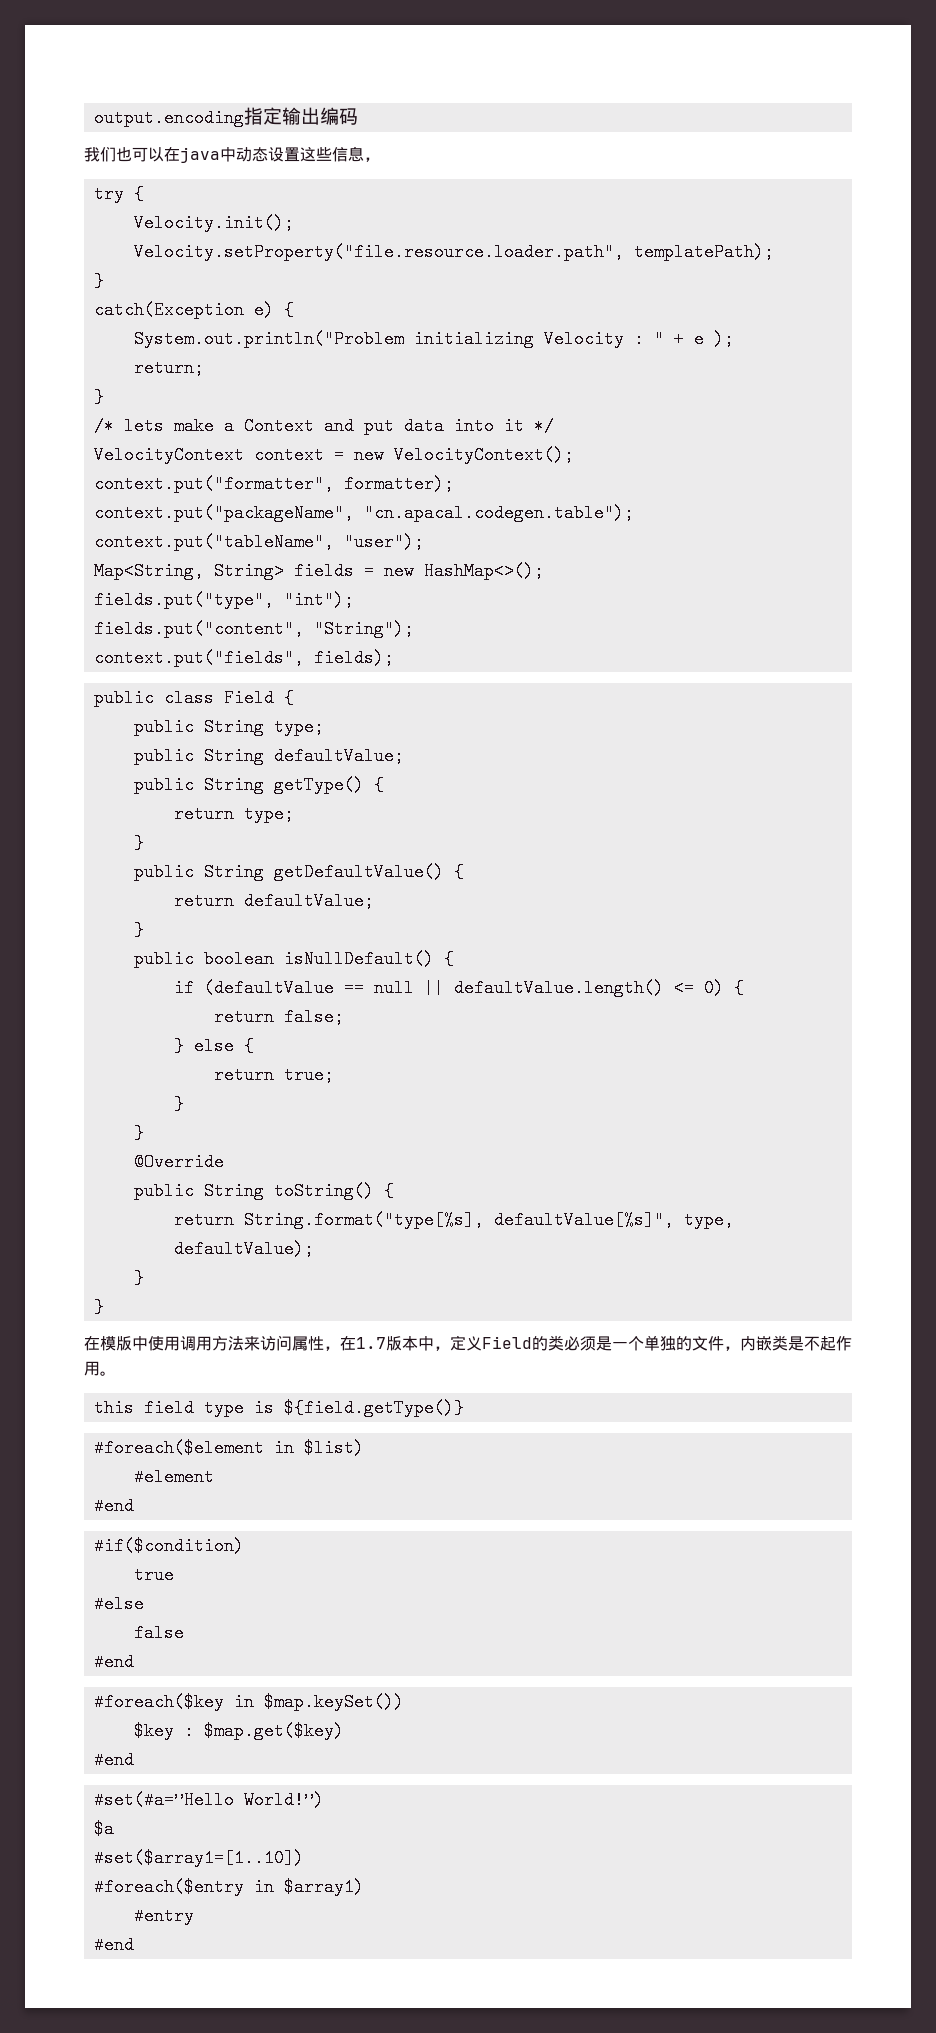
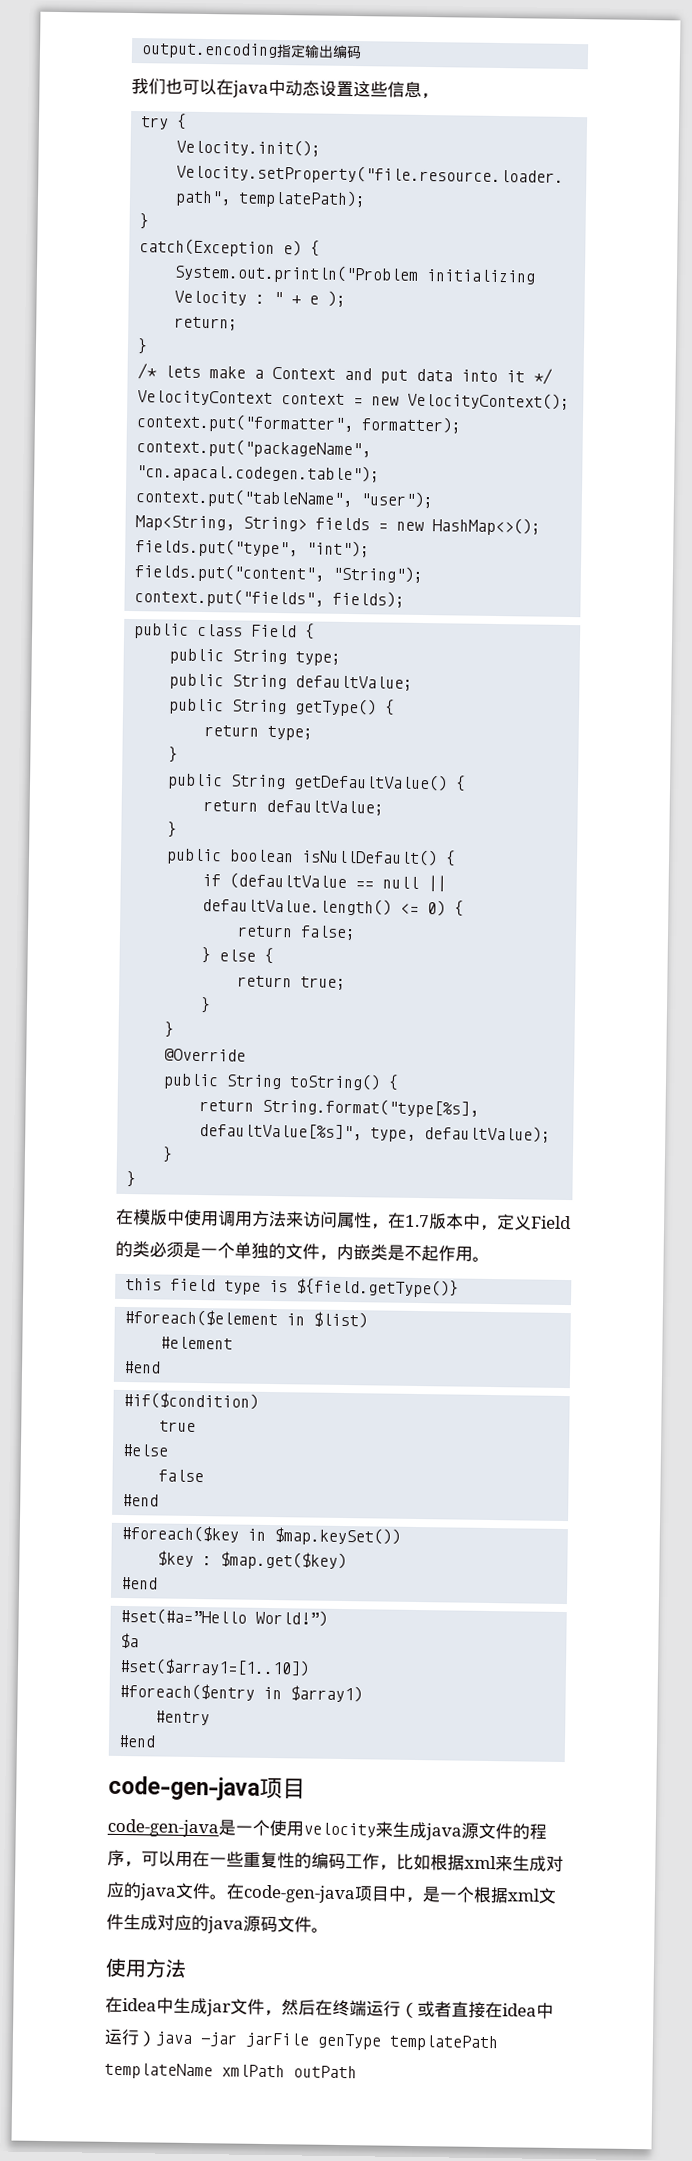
  #entry
  #end
+ code-gen-java项目
+ code-gen-java是一个使用velocity来生成java源文件的程序，可以用在一些重复性的编码工作，比如根据xml来生成对应的java文件。在code-gen-java项目中，是一个根据xml文件生成对应的java源码文件。
+ 使用方法
+ 在idea中生成jar文件，然后在终端运行（或者直接在idea中运行）java -jar jarFile genType templatePath templateName xmlPath outPath

